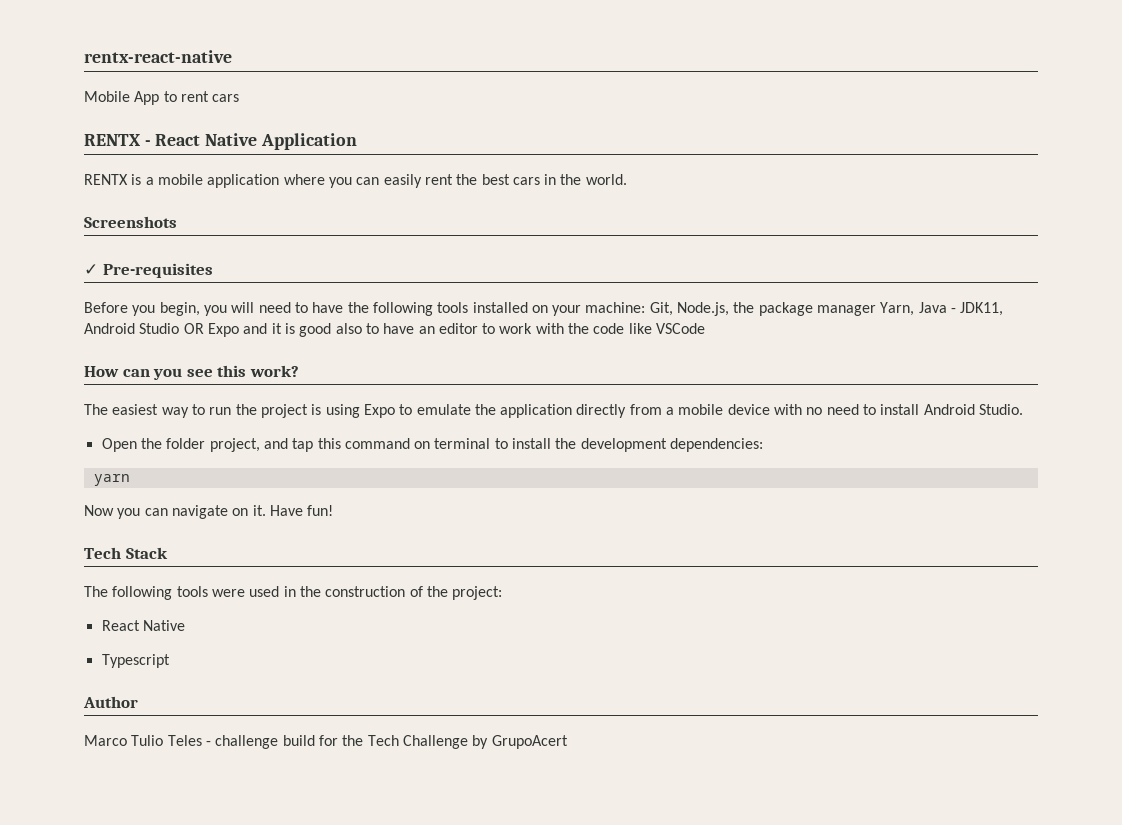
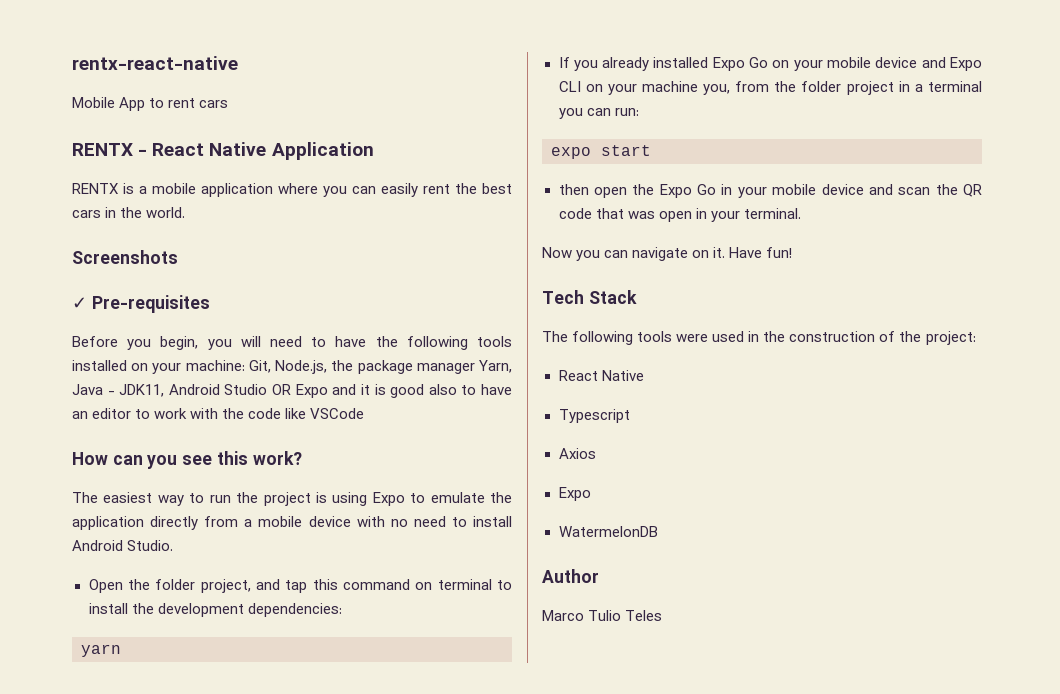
+ If you already installed Expo Go on your mobile device and Expo CLI on your machine you, from the folder project in a terminal you can run:
+ expo start
+ then open the Expo Go in your mobile device and scan the QR code that was open in your terminal.
+ Axios
+ Expo
+ WatermelonDB
- Marco Tulio Teles - challenge build for the Tech Challenge by GrupoAcert
+ Marco Tulio Teles

